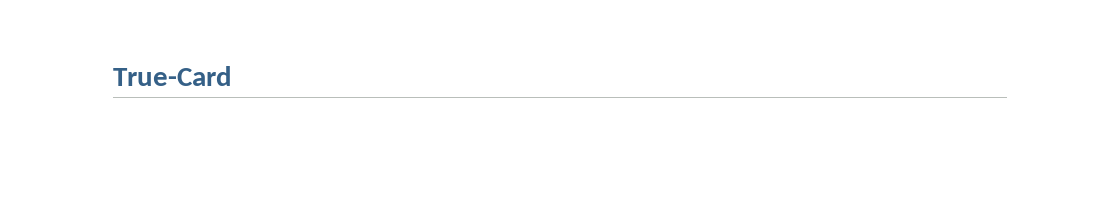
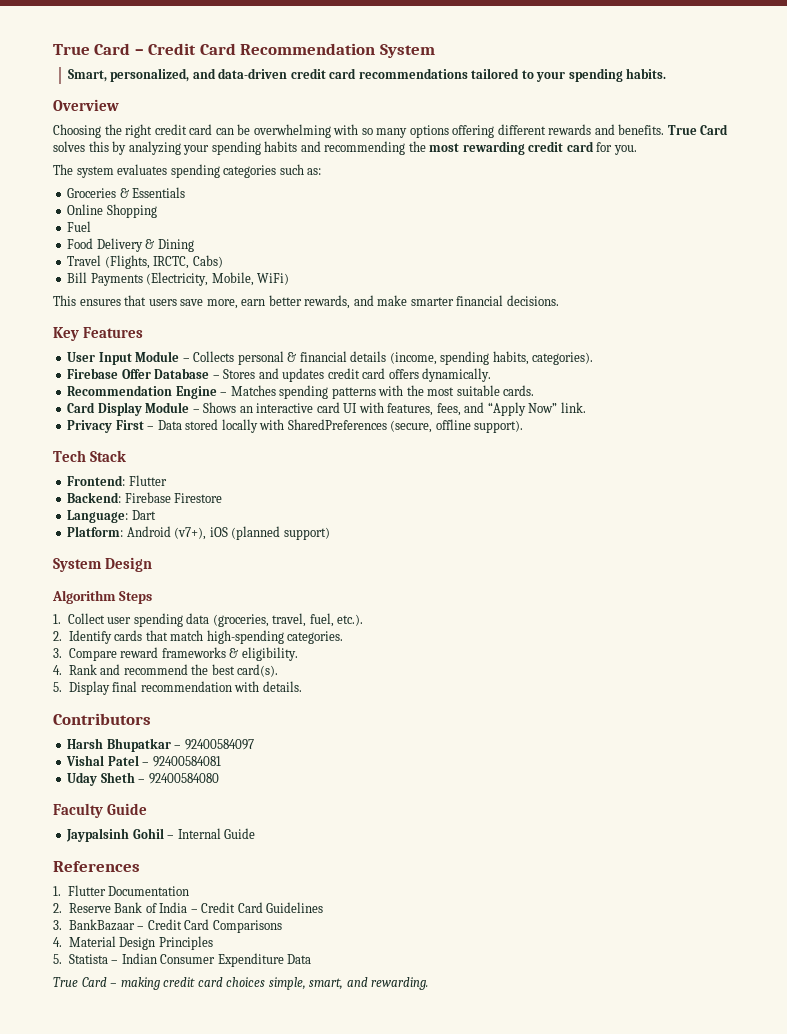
- True-Card
+ True Card – Credit Card Recommendation System
+ Smart, personalized, and data-driven credit card recommendations tailored to your spending habits.
+ Overview
+ Choosing the right credit card can be overwhelming with so many options offering different rewards and benefits. True Card solves this by analyzing your spending habits and recommending the most rewarding credit card for you.
+ The system evaluates spending categories such as:
+ Groceries & Essentials
+ Online Shopping
+ Fuel
+ Food Delivery & Dining
+ Travel (Flights, IRCTC, Cabs)
+ Bill Payments (Electricity, Mobile, WiFi)
+ This ensures that users save more, earn better rewards, and make smarter financial decisions.
+ Key Features
+ User Input Module – Collects personal & financial details (income, spending habits, categories).
+ Firebase Offer Database – Stores and updates credit card offers dynamically.
+ Recommendation Engine – Matches spending patterns with the most suitable cards.
+ Card Display Module – Shows an interactive card UI with features, fees, and “Apply Now” link.
+ Privacy First – Data stored locally with SharedPreferences (secure, offline support).
+ Tech Stack
+ Frontend: Flutter
+ Backend: Firebase Firestore
+ Language: Dart
+ Platform: Android (v7+), iOS (planned support)
+ System Design
+ Algorithm Steps
+ 1. Collect user spending data (groceries, travel, fuel, etc.).
+ 2. Identify cards that match high-spending categories.
+ 3. Compare reward frameworks & eligibility.
+ 4. Rank and recommend the best card(s).
+ 5. Display final recommendation with details.
+ Contributors
+ Harsh Bhupatkar – 92400584097
+ Vishal Patel – 92400584081
+ Uday Sheth – 92400584080
+ Faculty Guide
+ Jaypalsinh Gohil – Internal Guide
+ References
+ 1. Flutter Documentation
+ 2. Reserve Bank of India – Credit Card Guidelines
+ 3. BankBazaar – Credit Card Comparisons
+ 4. Material Design Principles
+ 5. Statista – Indian Consumer Expenditure Data
+ True Card – making credit card choices simple, smart, and rewarding.

